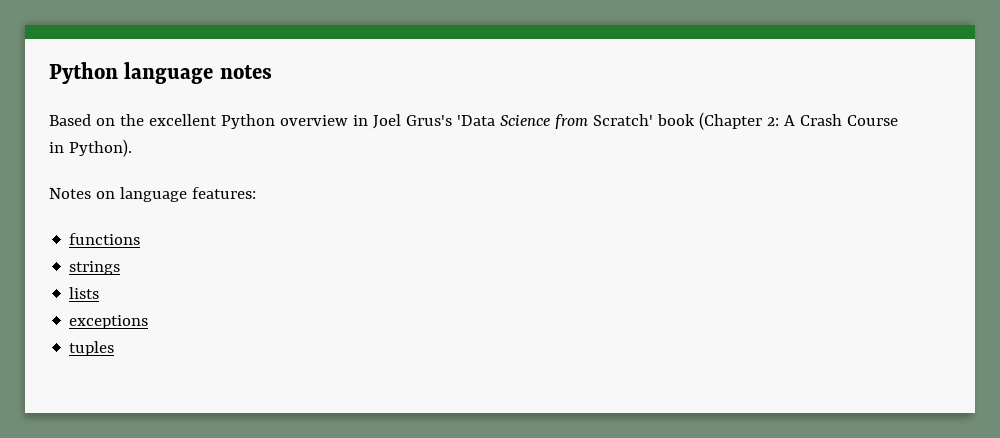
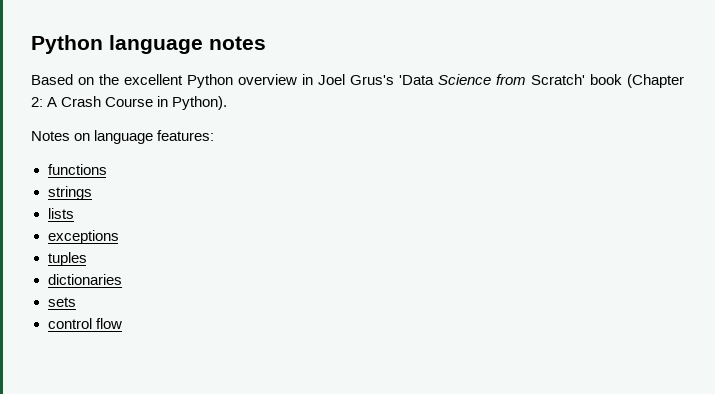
+ dictionaries
+ sets
+ control flow

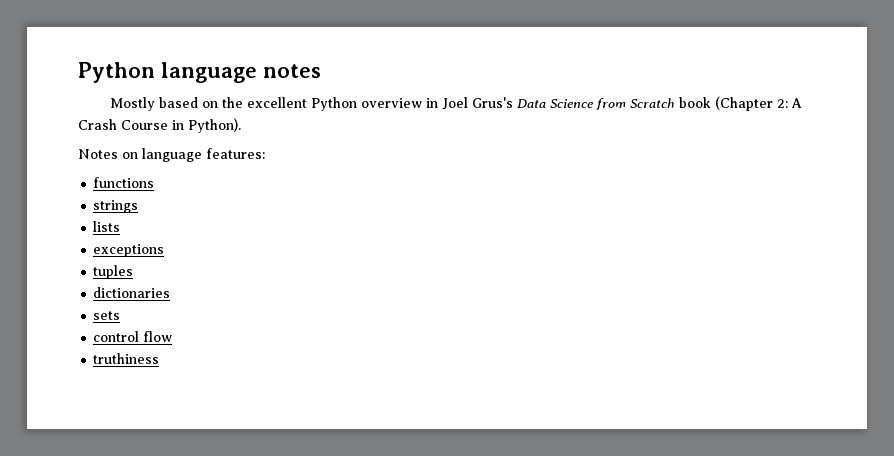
- Based on the excellent Python overview in Joel Grus's 'Data Science from Scratch' book (Chapter 2: A Crash Course in Python).
+ Mostly based on the excellent Python overview in Joel Grus's Data Science from Scratch book (Chapter 2: A Crash Course in Python).
+ truthiness

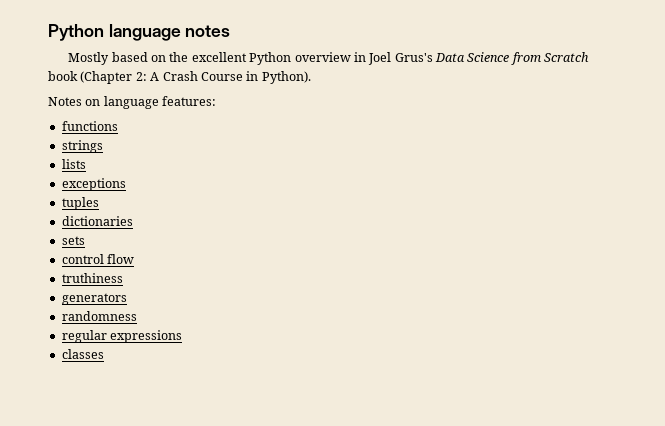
+ generators
+ randomness
+ regular expressions
+ classes

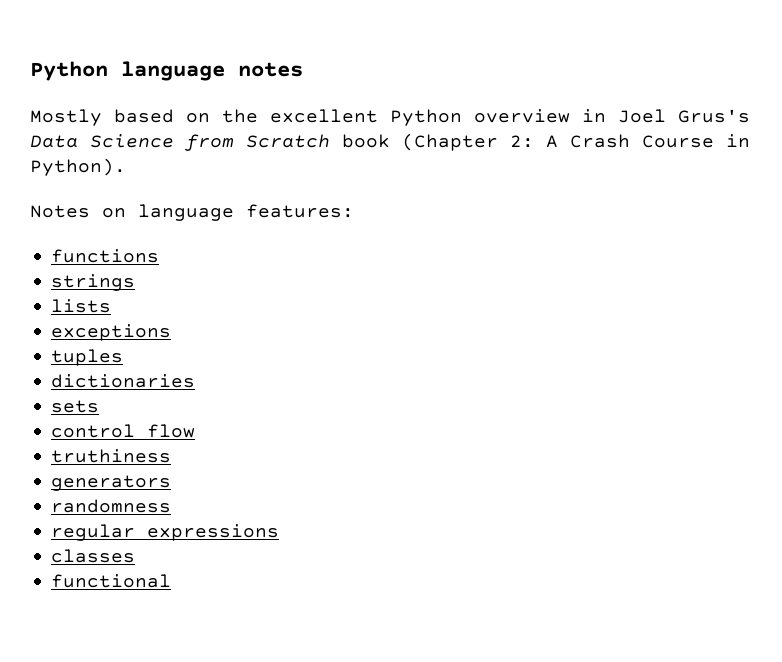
+ functional

